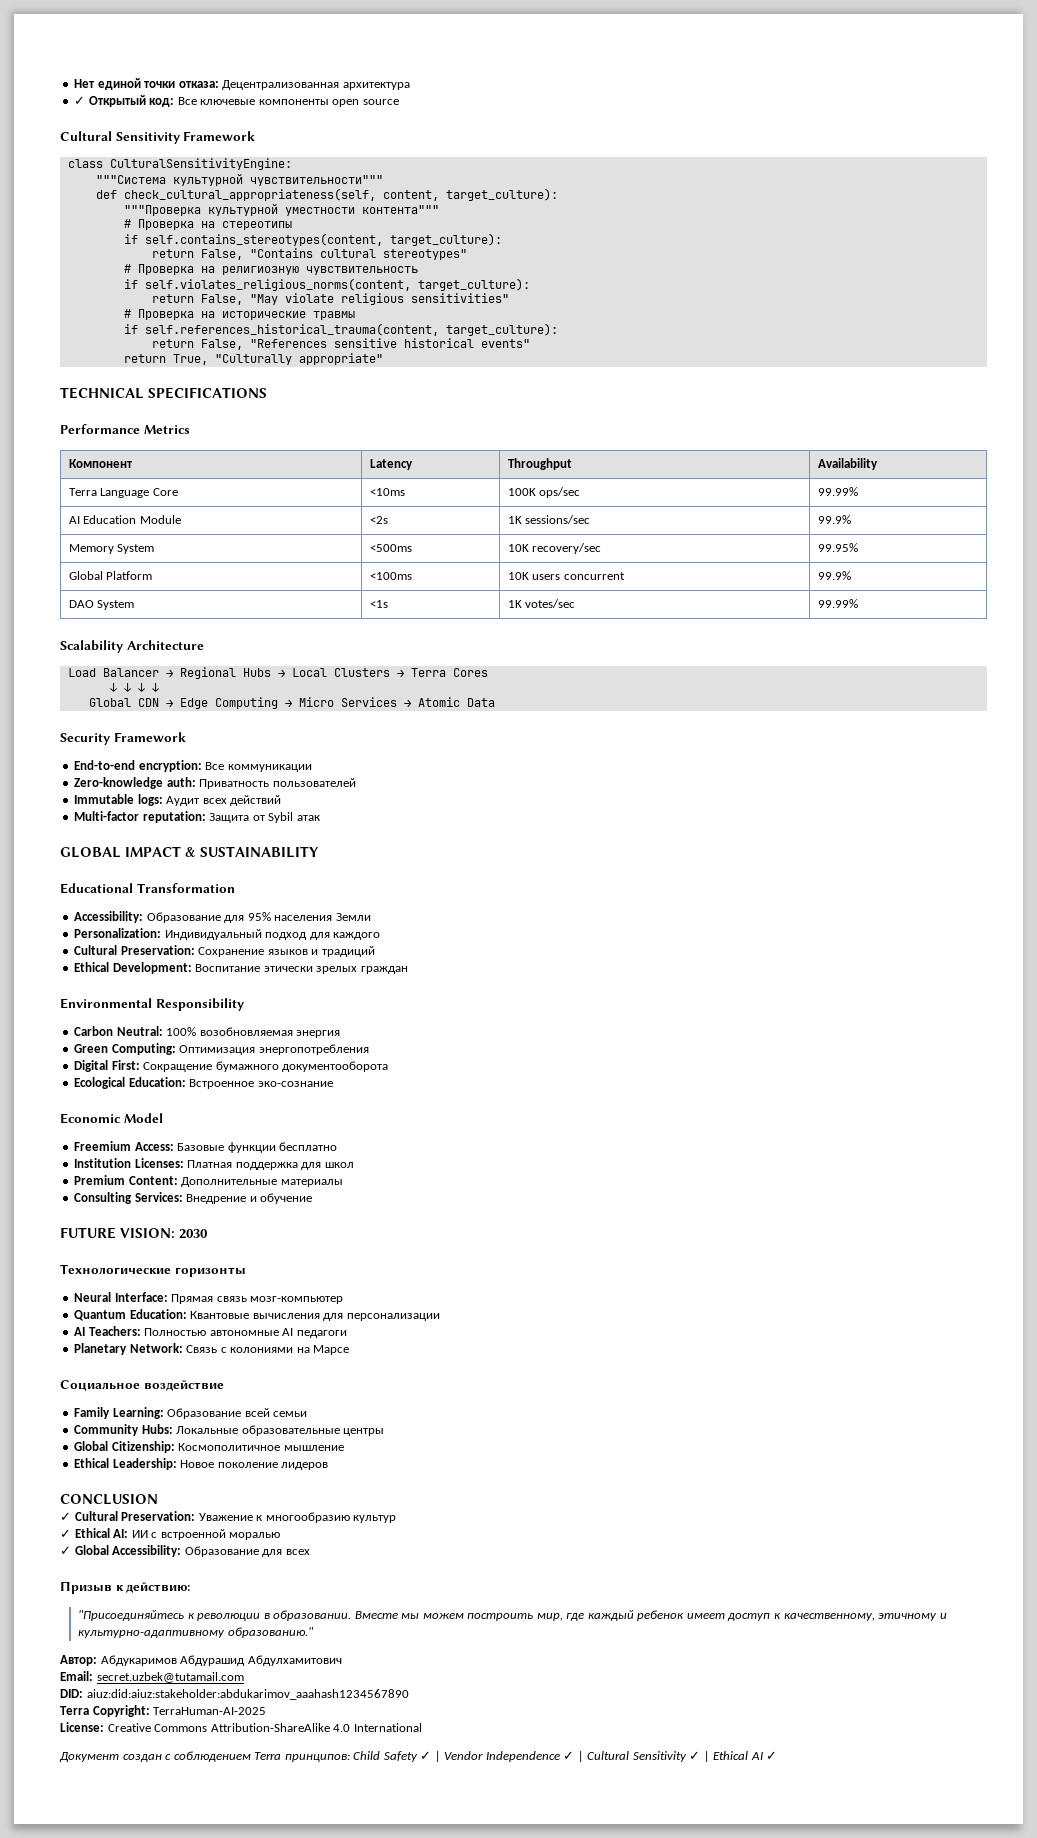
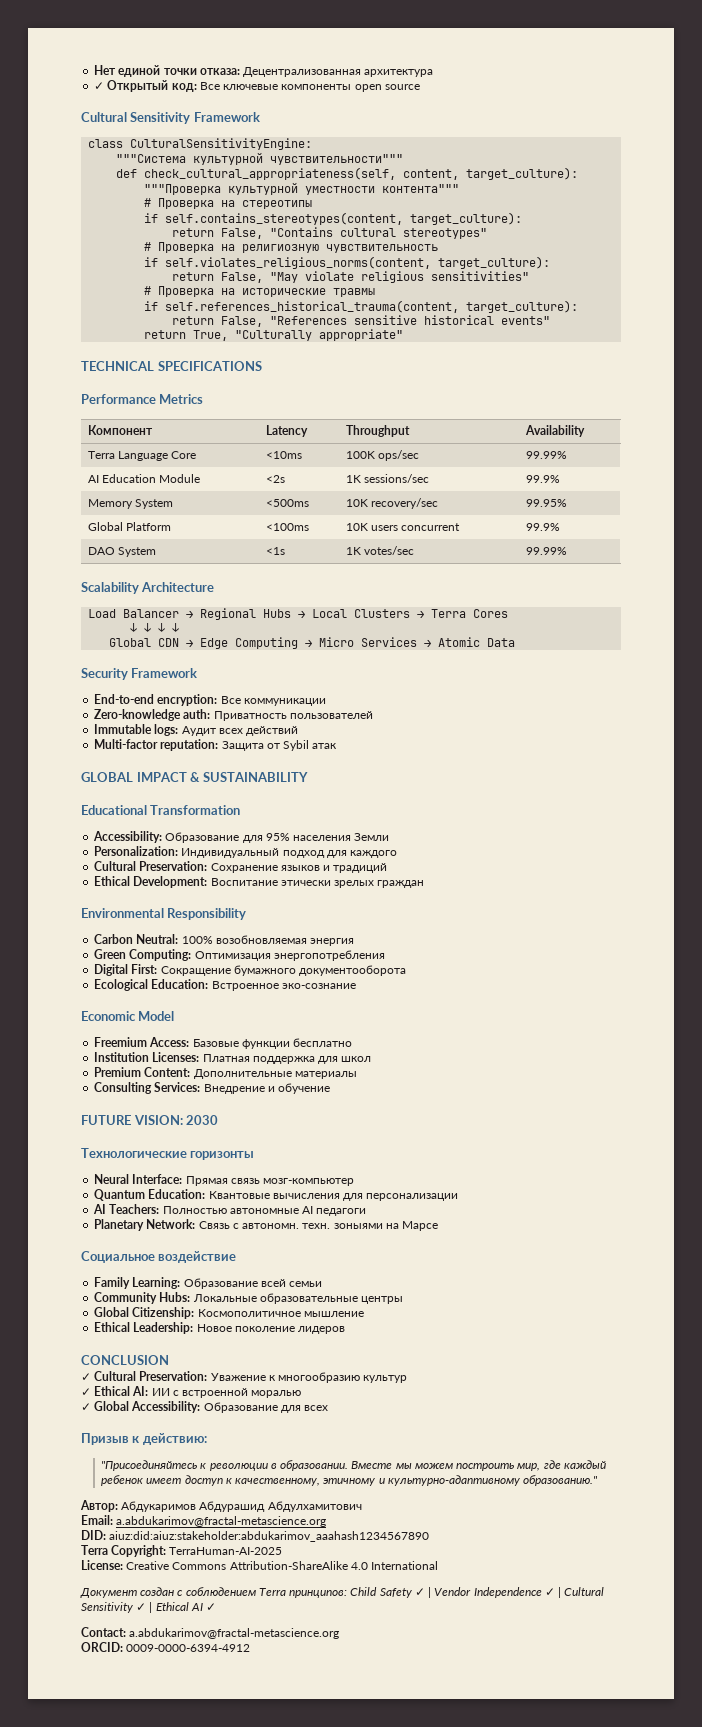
- Planetary Network: Связь с колониями на Марсе
+ Planetary Network: Связь с автономн. техн. зоныями на Марсе
- Email: secret.uzbek@tutamail.com
+ Email: a.abdukarimov@fractal-metascience.org
+ Contact: a.abdukarimov@fractal-metascience.org
+ ORCID: 0009-0000-6394-4912

